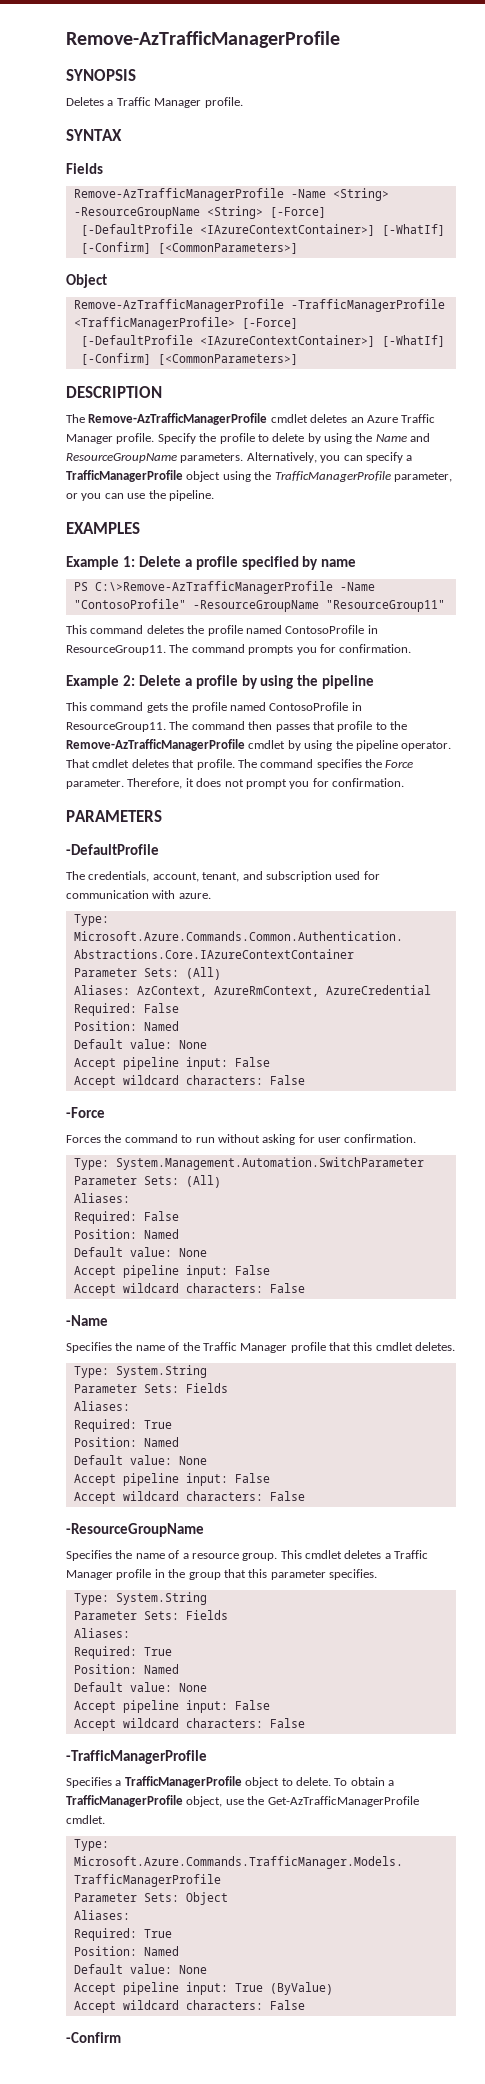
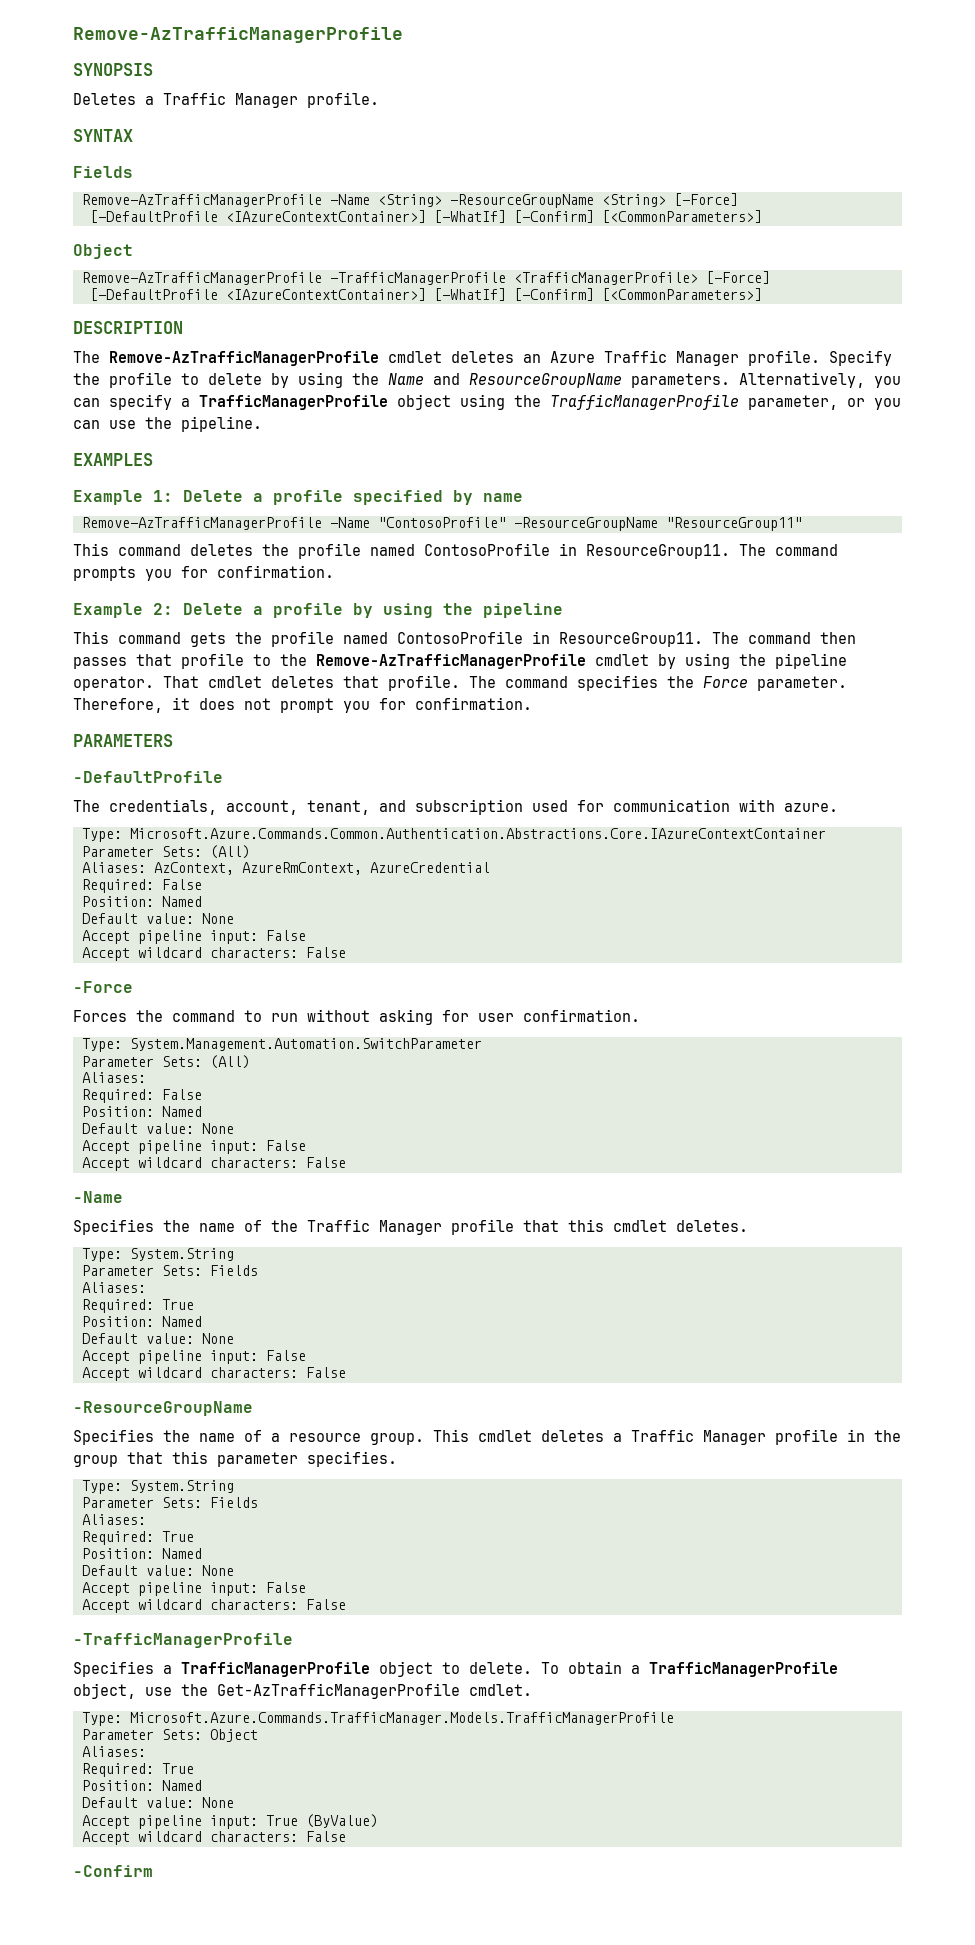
- PS C:\>Remove-AzTrafficManagerProfile -Name "ContosoProfile" -ResourceGroupName "ResourceGroup11"
+ Remove-AzTrafficManagerProfile -Name "ContosoProfile" -ResourceGroupName "ResourceGroup11"

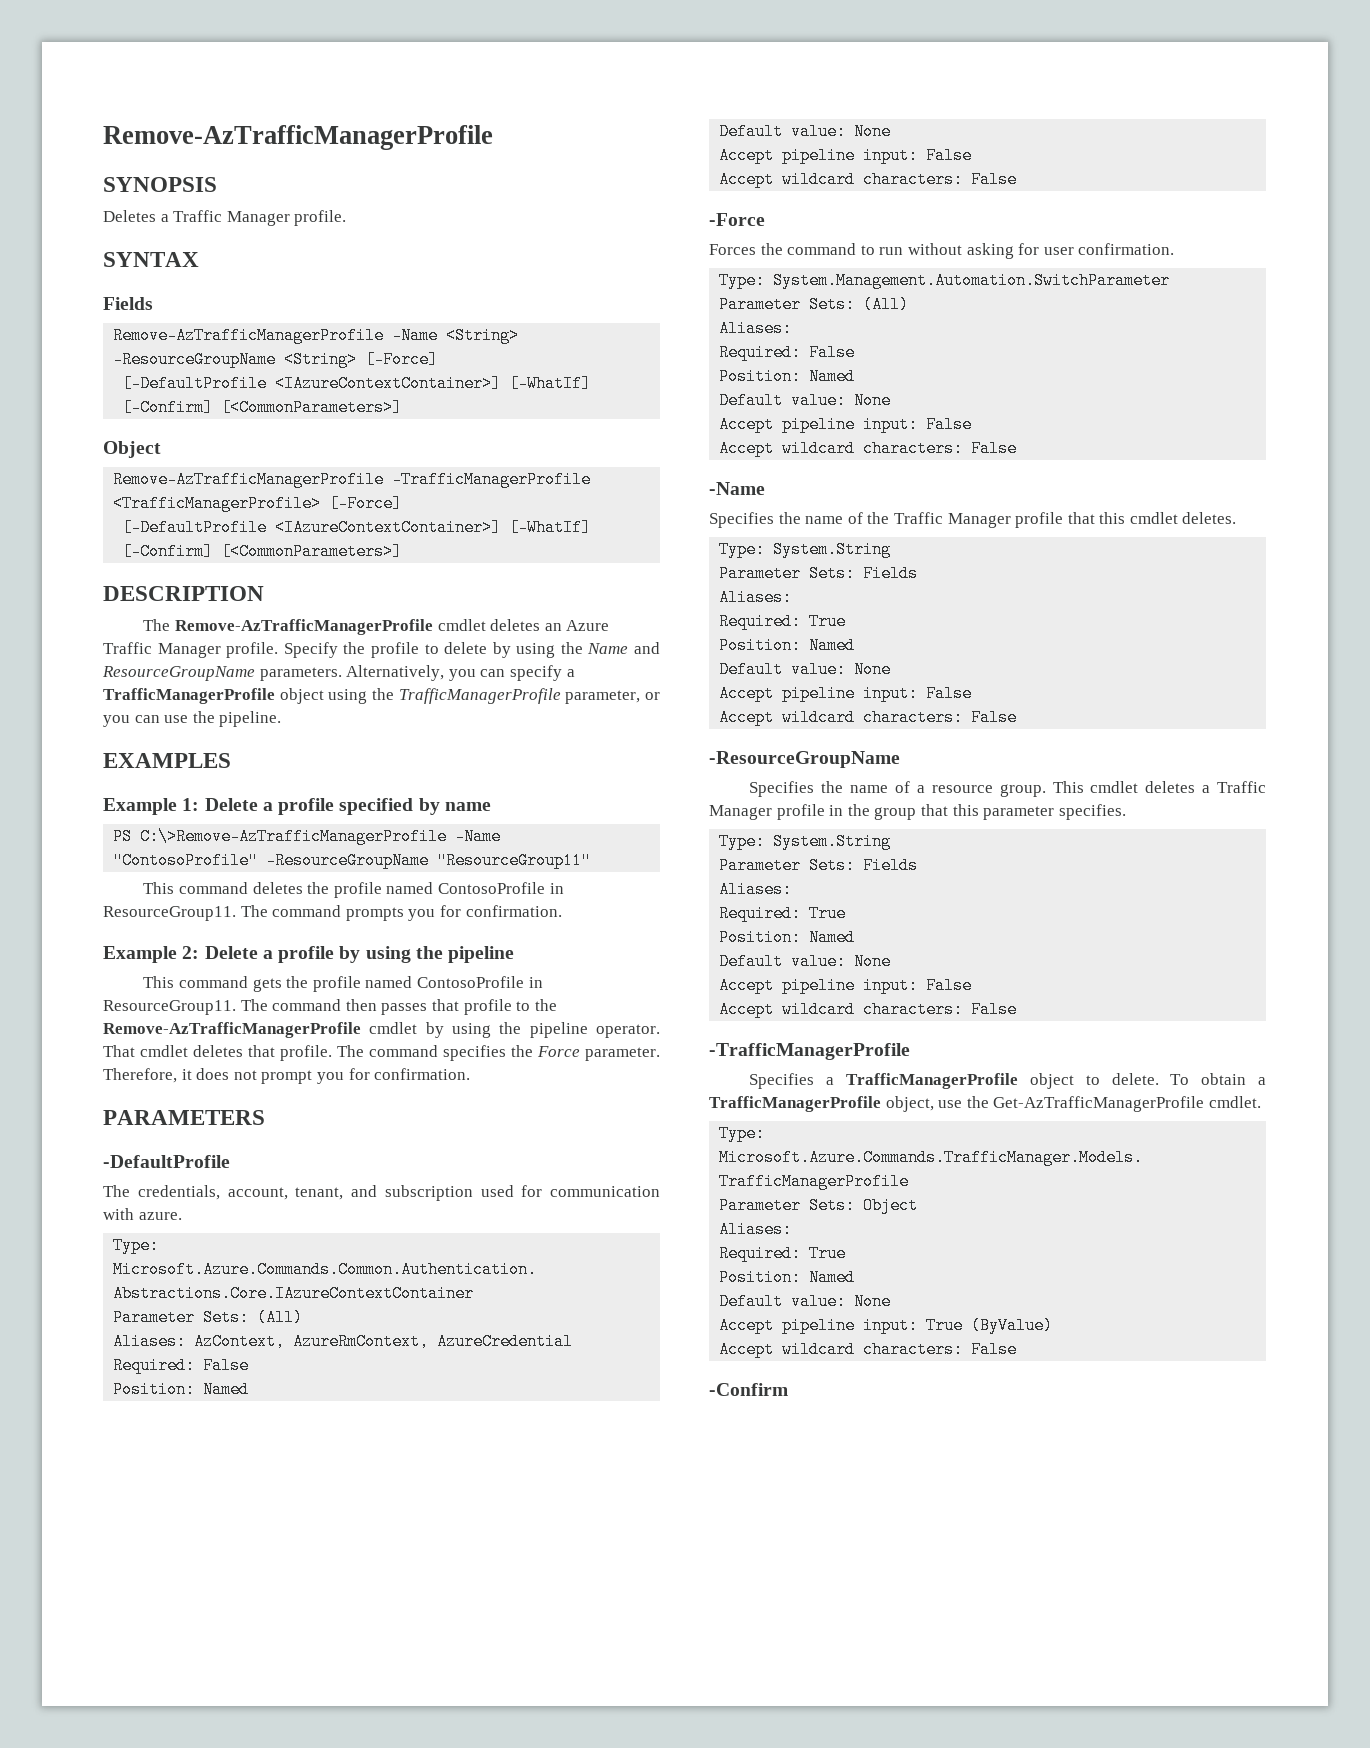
- Remove-AzTrafficManagerProfile -Name "ContosoProfile" -ResourceGroupName "ResourceGroup11"
+ PS C:\>Remove-AzTrafficManagerProfile -Name "ContosoProfile" -ResourceGroupName "ResourceGroup11"

